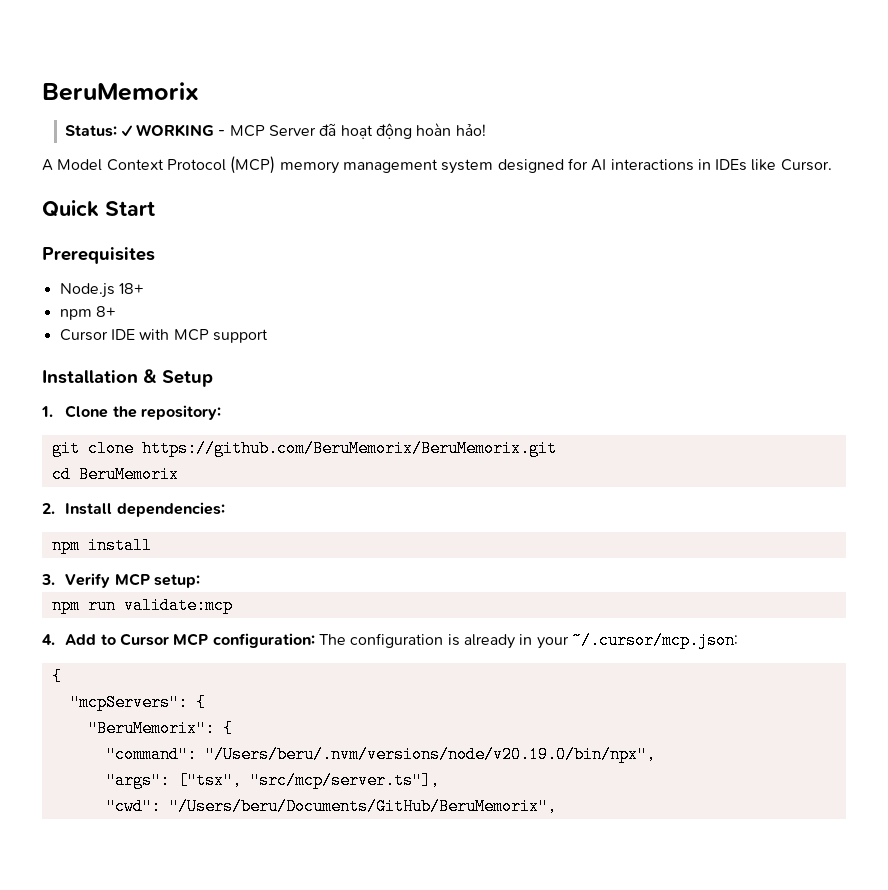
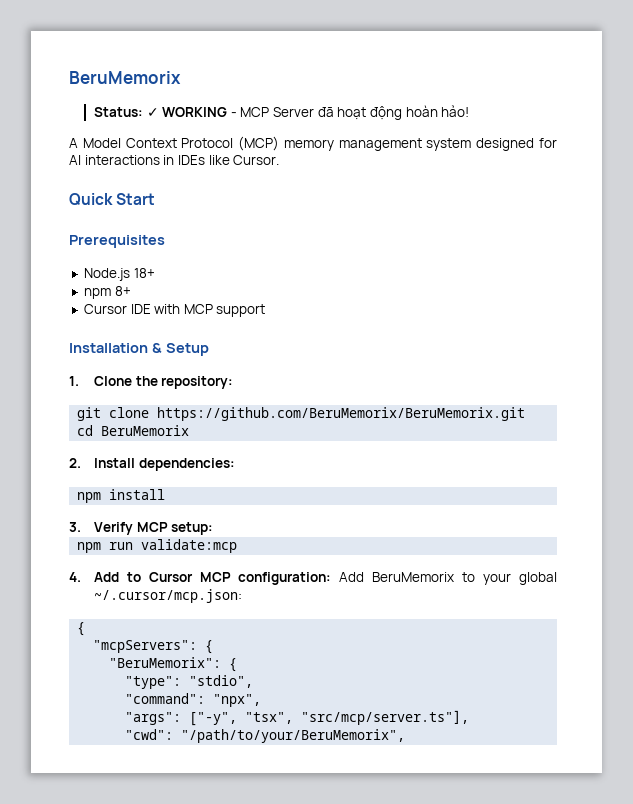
- 4. Add to Cursor MCP configuration: The configuration is already in your ~/.cursor/mcp.json:
+ 4. Add to Cursor MCP configuration: Add BeruMemorix to your global ~/.cursor/mcp.json:
+ "type": "stdio",
- "command": "/Users/beru/.nvm/versions/node/v20.19.0/bin/npx",
+ "command": "npx",
- "args": ["tsx", "src/mcp/server.ts"],
+ "args": ["-y", "tsx", "src/mcp/server.ts"],
- "cwd": "/Users/beru/Documents/GitHub/BeruMemorix",
+ "cwd": "/path/to/your/BeruMemorix",

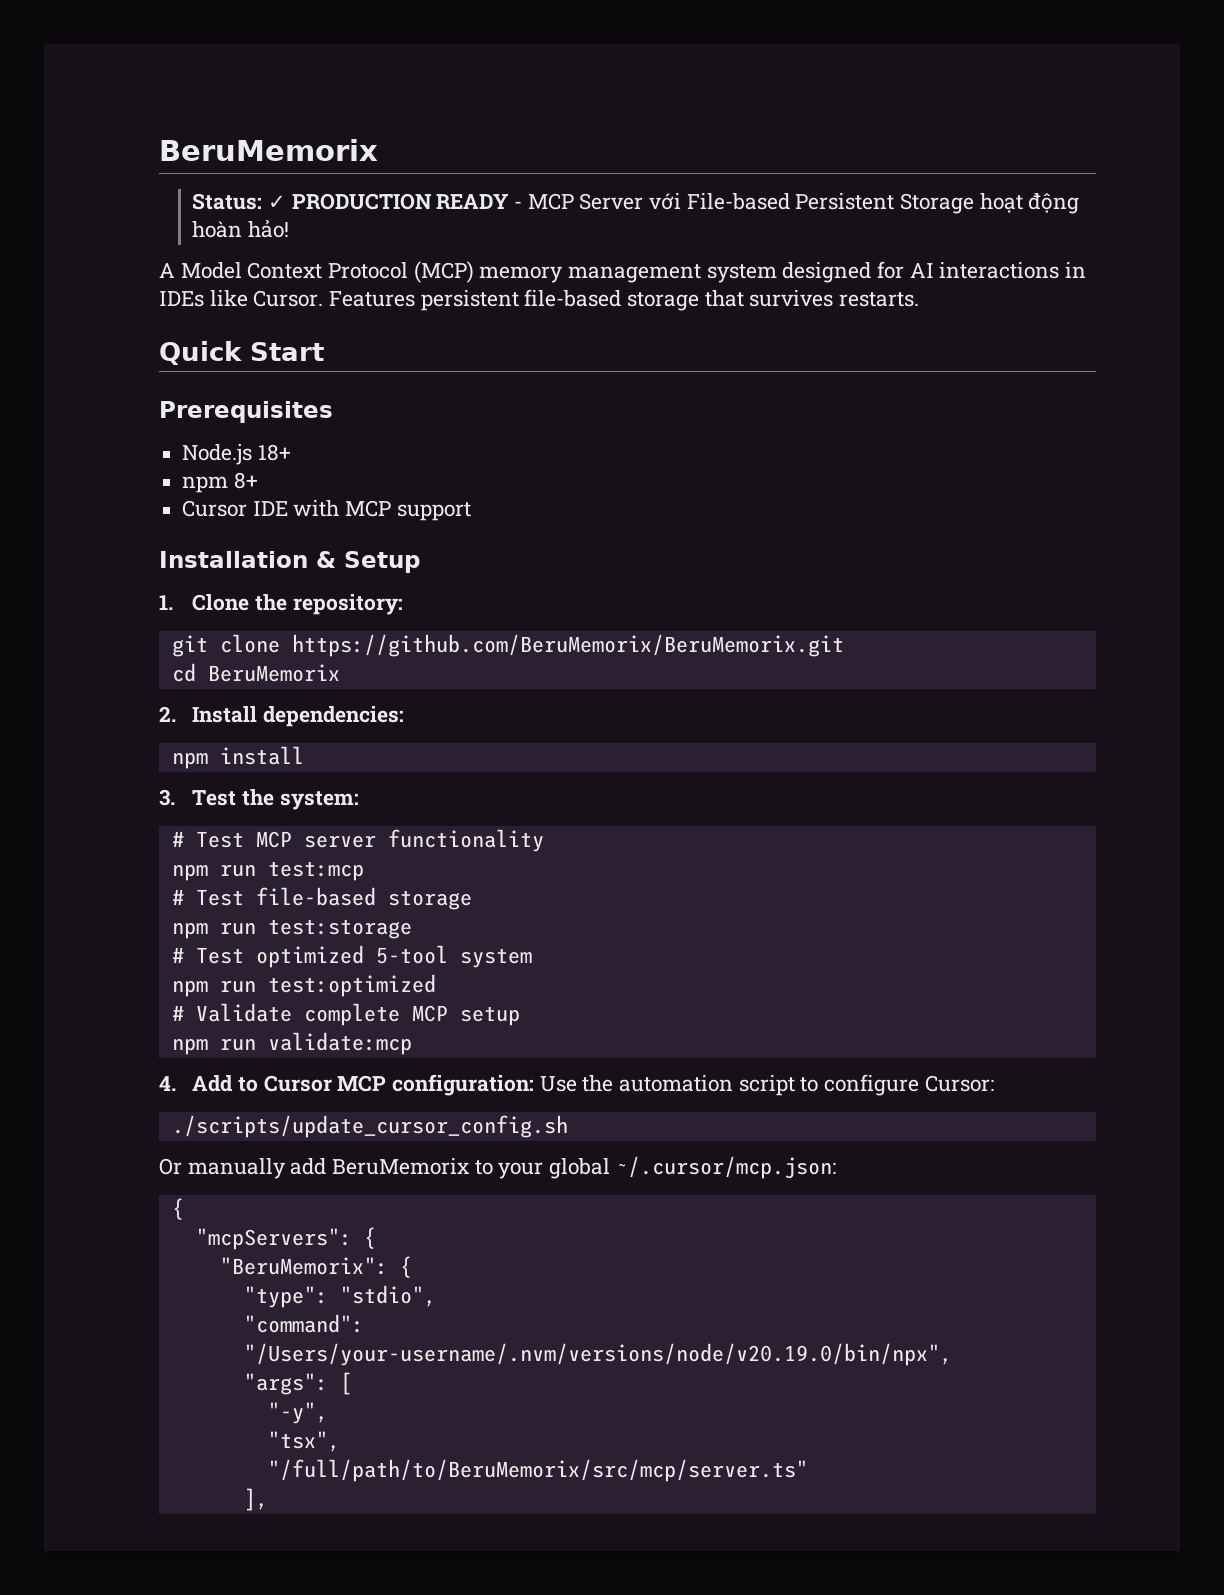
- Status: ✓ WORKING - MCP Server đã hoạt động hoàn hảo!
+ Status: ✓ PRODUCTION READY - MCP Server với File-based Persistent Storage hoạt động hoàn hảo!
+ Features persistent file-based storage that survives restarts.
- 3. Verify MCP setup:
+ 3. Test the system:
+ # Test MCP server functionality
+ npm run test:mcp
+ # Test file-based storage
+ npm run test:storage
+ # Test optimized 5-tool system
+ npm run test:optimized
+ # Validate complete MCP setup
- 4. Add to Cursor MCP configuration: Add BeruMemorix to your global ~/.cursor/mcp.json:
+ 4. Add to Cursor MCP configuration: Use the automation script to configure Cursor:
+ ./scripts/update_cursor_config.sh
+ Or manually add BeruMemorix to your global ~/.cursor/mcp.json:
- "command": "npx",
+ "command": "/Users/your-username/.nvm/versions/node/v20.19.0/bin/npx",
- "args": ["-y", "tsx", "src/mcp/server.ts"],
- "cwd": "/path/to/your/BeruMemorix",
+ "args": [
+ "-y",
+ "tsx",
+ "/full/path/to/BeruMemorix/src/mcp/server.ts"
+ ],

